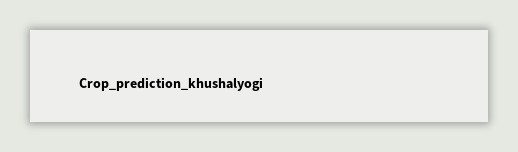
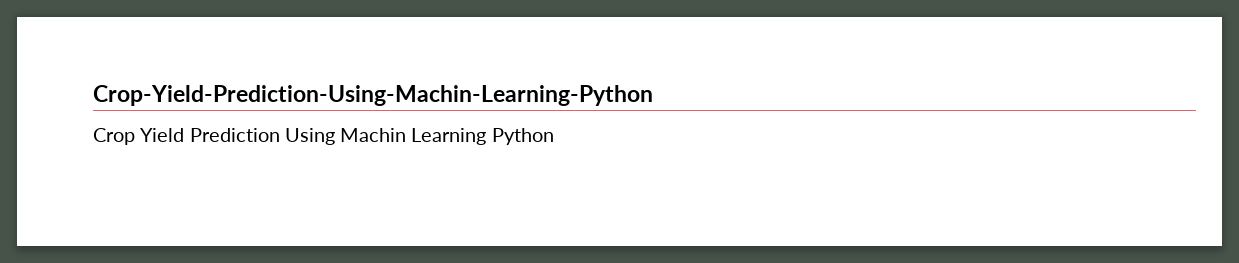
- Crop_prediction_khushalyogi
+ Crop-Yield-Prediction-Using-Machin-Learning-Python
+ Crop Yield Prediction Using Machin Learning Python

